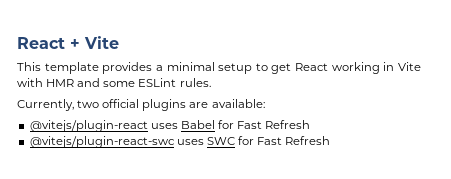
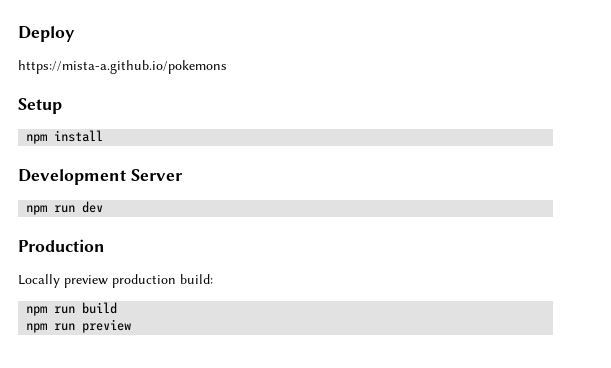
- React + Vite
- This template provides a minimal setup to get React working in Vite with HMR and some ESLint rules.
- Currently, two official plugins are available:
- @vitejs/plugin-react uses Babel for Fast Refresh
- @vitejs/plugin-react-swc uses SWC for Fast Refresh
+ Deploy
+ https://mista-a.github.io/pokemons
+ Setup
+ npm install
+ Development Server
+ npm run dev
+ Production
+ Locally preview production build:
+ npm run build
+ npm run preview

